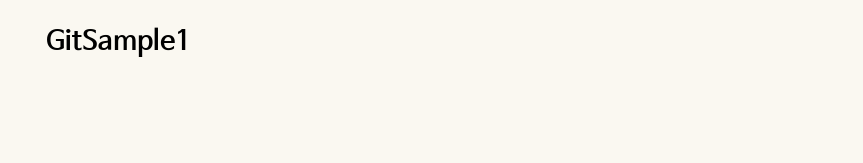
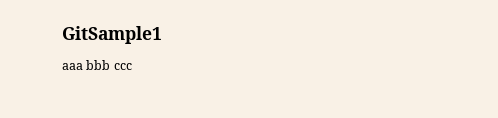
+ aaa bbb ccc

